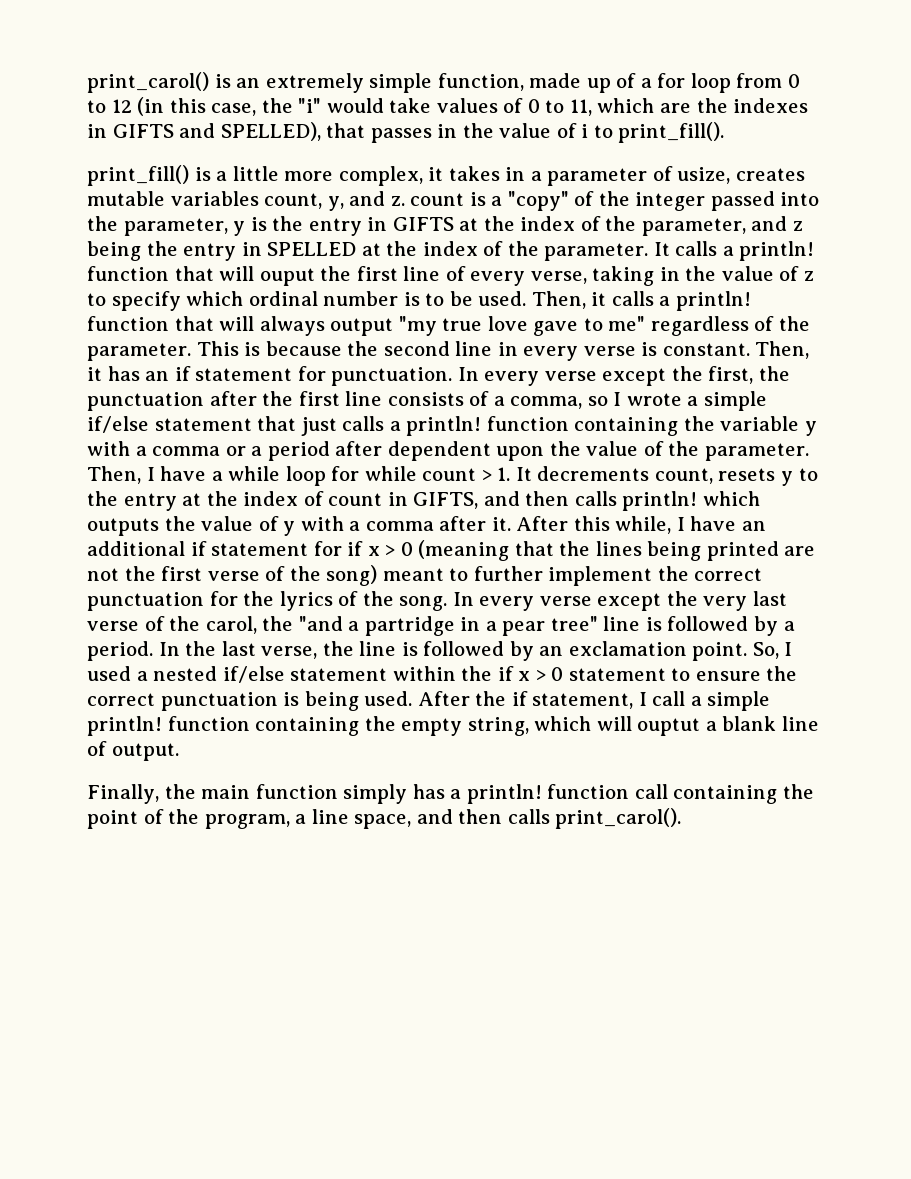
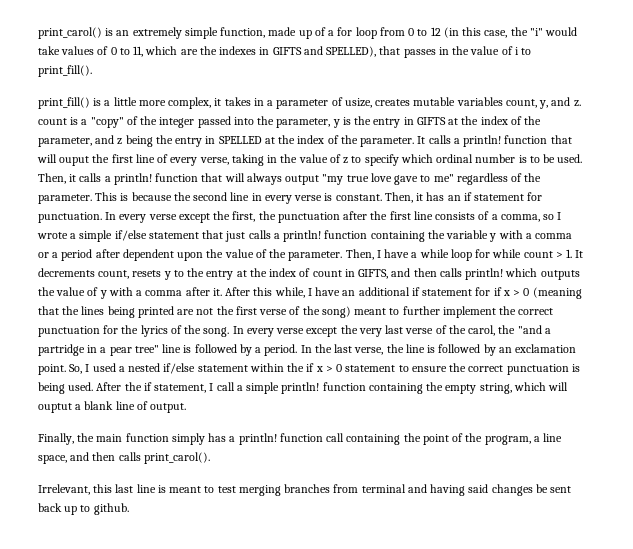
+ Irrelevant, this last line is meant to test merging branches from terminal and having said changes be sent back up to github.

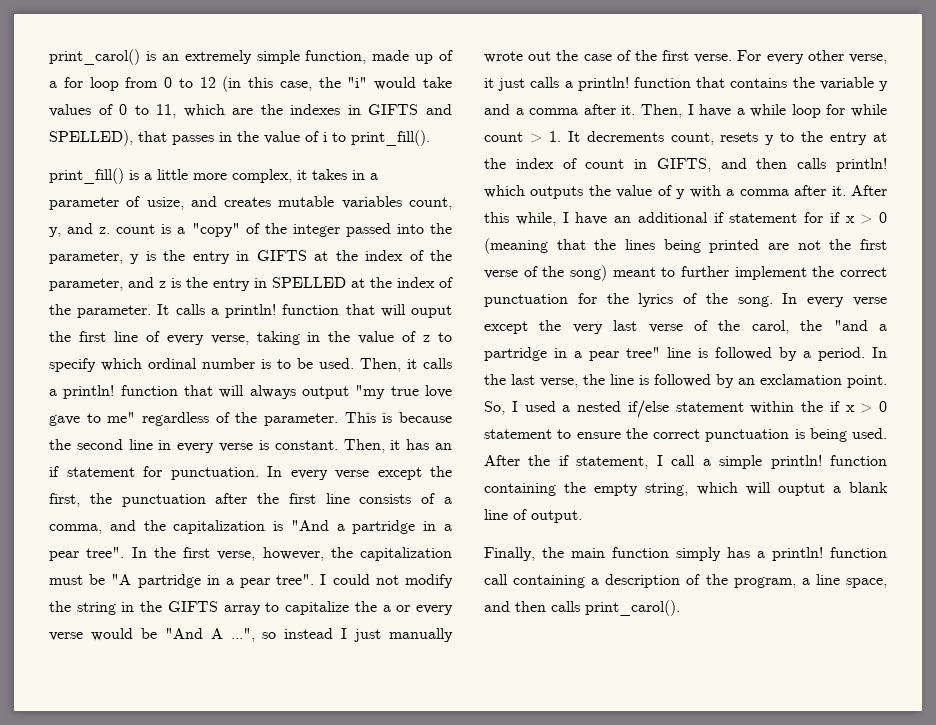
- print_fill() is a little more complex, it takes in a parameter of usize, creates mutable variables count, y, and z. count is a "copy" of the integer passed into the parameter, y is the entry in GIFTS at the index of the parameter, and z being the entry in SPELLED at the index of the parameter.
+ print_fill() is a little more complex, it takes in a parameter of usize, and creates mutable variables count, y, and z. count is a "copy" of the integer passed into the parameter, y is the entry in GIFTS at the index of the parameter, and z is the entry in SPELLED at the index of the parameter.
- In every verse except the first, the punctuation after the first line consists of a comma, so I wrote a simple if/else statement that just calls a println! function containing the variable y with a comma or a period after dependent upon the value of the parameter.
+ In every verse except the first, the punctuation after the first line consists of a comma, and the capitalization is "And a partridge in a pear tree". In the first verse, however, the capitalization must be "A partridge in a pear tree". I could not modify the string in the GIFTS array to capitalize the a or every verse would be "And A ...", so instead I just manually wrote out the case of the first verse. For every other verse, it just calls a println! function that contains the variable y and a comma after it.
- Finally, the main function simply has a println! function call containing the point of the program, a line space, and then calls print_carol().
+ Finally, the main function simply has a println! function call containing a description of the program, a line space, and then calls print_carol().
- Irrelevant, this last line is meant to test merging branches from terminal and having said changes be sent back up to github.

